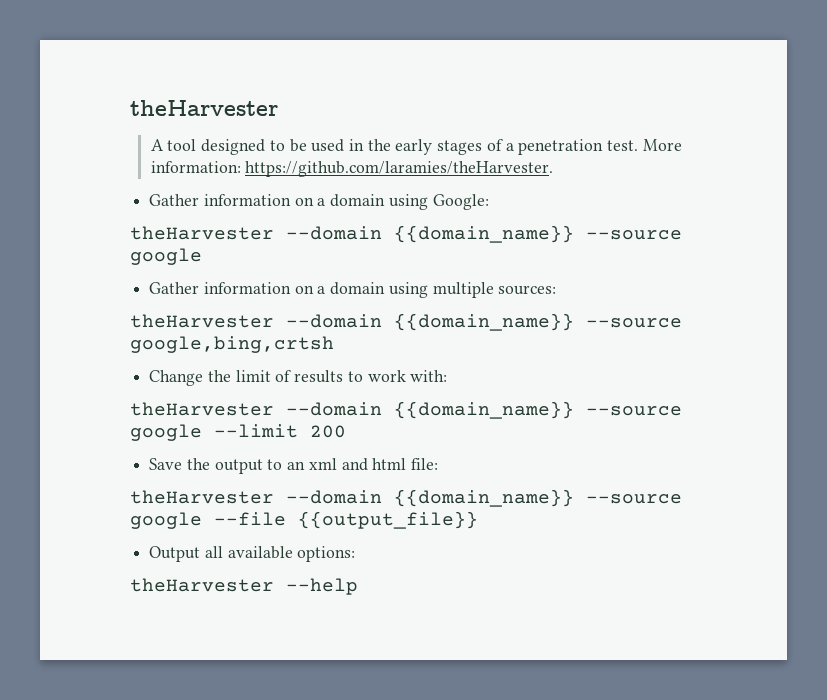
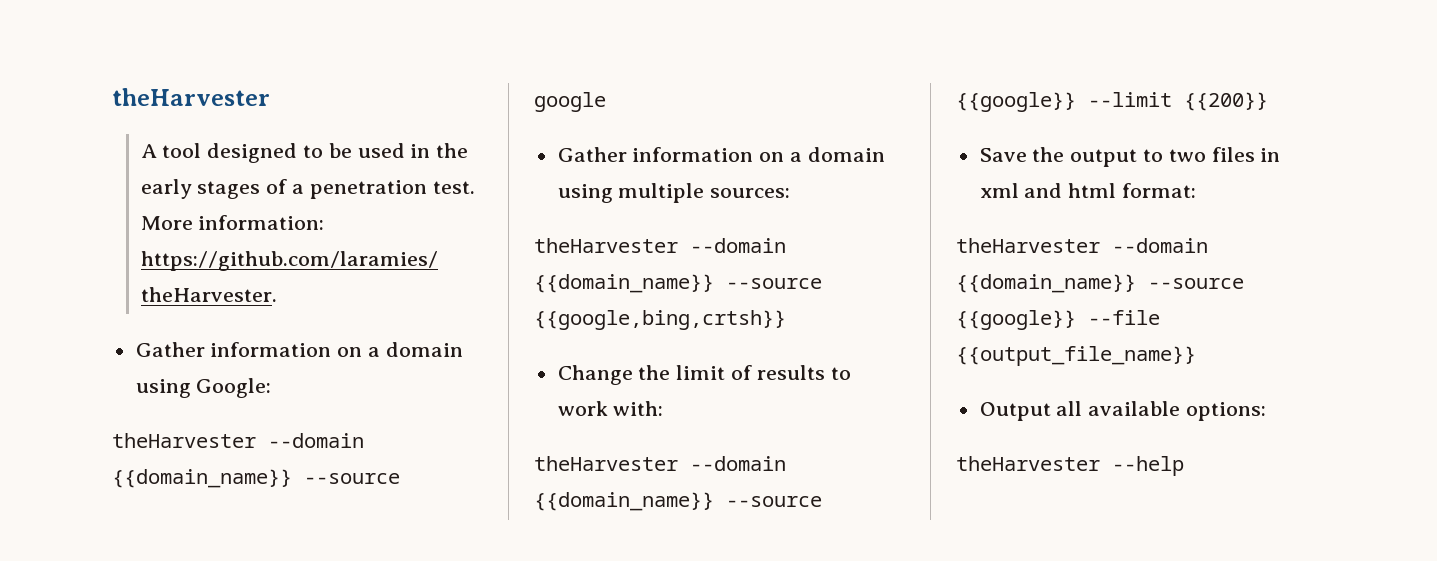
- theHarvester --domain {{domain_name}} --source google,bing,crtsh
+ theHarvester --domain {{domain_name}} --source {{google,bing,crtsh}}
- theHarvester --domain {{domain_name}} --source google --limit 200
+ theHarvester --domain {{domain_name}} --source {{google}} --limit {{200}}
- Save the output to an xml and html file:
- theHarvester --domain {{domain_name}} --source google --file {{output_file}}
+ Save the output to two files in xml and html format:
+ theHarvester --domain {{domain_name}} --source {{google}} --file {{output_file_name}}

